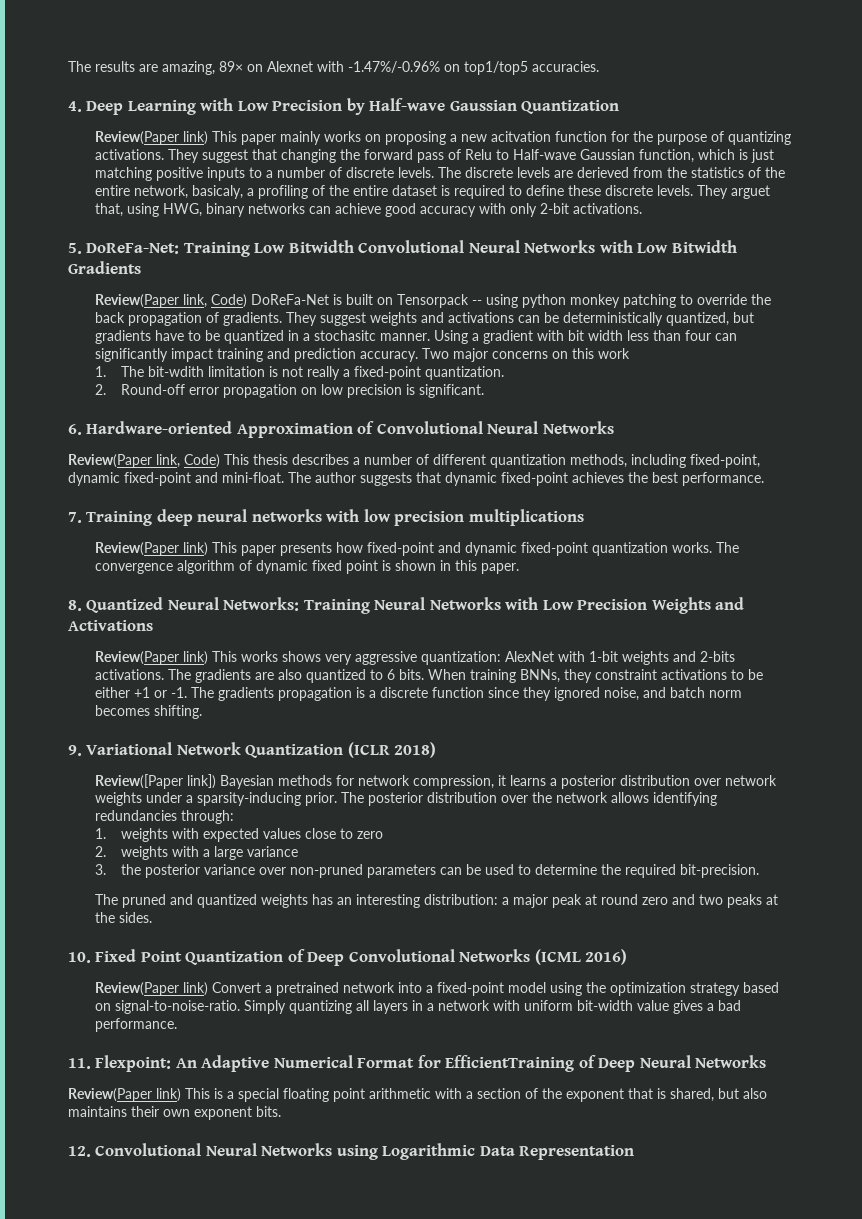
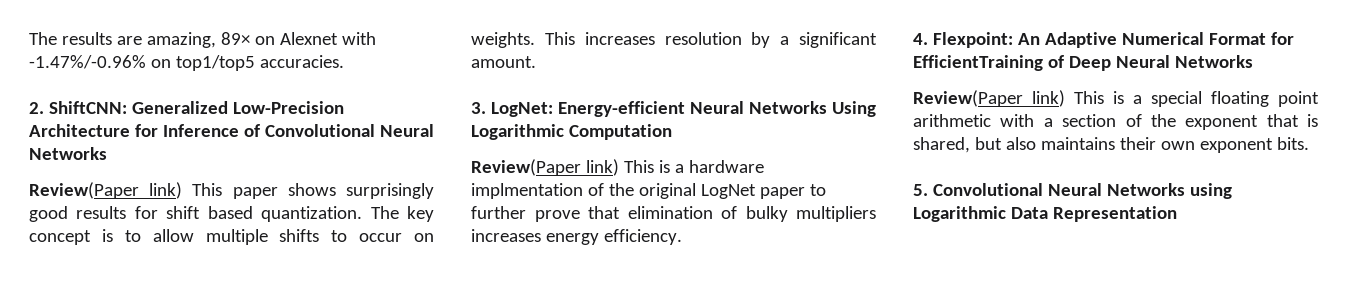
- 4. Deep Learning with Low Precision by Half-wave Gaussian Quantization
- Review(Paper link) This paper mainly works on proposing a new acitvation function for the purpose of quantizing activations. They suggest that changing the forward pass of Relu to Half-wave Gaussian function, which is just matching positive inputs to a number of discrete levels. The discrete levels are derieved from the statistics of the entire network, basicaly, a profiling of the entire dataset is required to define these discrete levels. They arguet that, using HWG, binary networks can achieve good accuracy with only 2-bit activations.
- 5. DoReFa-Net: Training Low Bitwidth Convolutional Neural Networks with Low Bitwidth Gradients
- Review(Paper link, Code) DoReFa-Net is built on Tensorpack -- using python monkey patching to override the back propagation of gradients. They suggest weights and activations can be deterministically quantized, but gradients have to be quantized in a stochasitc manner. Using a gradient with bit width less than four can significantly impact training and prediction accuracy. Two major concerns on this work
- 1. The bit-wdith limitation is not really a fixed-point quantization.
- 2. Round-off error propagation on low precision is significant.
- 6. Hardware-oriented Approximation of Convolutional Neural Networks
+ 2. ShiftCNN: Generalized Low-Precision Architecture for Inference of Convolutional Neural Networks
- Review(Paper link, Code) This thesis describes a number of different quantization methods, including fixed-point, dynamic fixed-point and mini-float. The author suggests that dynamic fixed-point achieves the best performance.
- 7. Training deep neural networks with low precision multiplications
- Review(Paper link) This paper presents how fixed-point and dynamic fixed-point quantization works. The convergence algorithm of dynamic fixed point is shown in this paper.
- 8. Quantized Neural Networks: Training Neural Networks with Low Precision Weights and Activations
- Review(Paper link) This works shows very aggressive quantization: AlexNet with 1-bit weights and 2-bits activations. The gradients are also quantized to 6 bits. When training BNNs, they constraint activations to be either +1 or -1. The gradients propagation is a discrete function since they ignored noise, and batch norm becomes shifting.
- 9. Variational Network Quantization (ICLR 2018)
- Review([Paper link]) Bayesian methods for network compression, it learns a posterior distribution over network weights under a sparsity-inducing prior. The posterior distribution over the network allows identifying redundancies through:
- 1. weights with expected values close to zero
- 2. weights with a large variance
- 3. the posterior variance over non-pruned parameters can be used to determine the required bit-precision.
- The pruned and quantized weights has an interesting distribution: a major peak at round zero and two peaks at the sides.
- 10. Fixed Point Quantization of Deep Convolutional Networks (ICML 2016)
- Review(Paper link) Convert a pretrained network into a fixed-point model using the optimization strategy based on signal-to-noise-ratio. Simply quantizing all layers in a network with uniform bit-width value gives a bad performance.
- 11. Flexpoint: An Adaptive Numerical Format for EfficientTraining of Deep Neural Networks
+ Review(Paper link) This paper shows surprisingly good results for shift based quantization. The key concept is to allow multiple shifts to occur on weights. This increases resolution by a significant amount.
+ 3. LogNet: Energy-efficient Neural Networks Using Logarithmic Computation
+ Review(Paper link) This is a hardware implmentation of the original LogNet paper to further prove that elimination of bulky multipliers increases energy efficiency.
+ 4. Flexpoint: An Adaptive Numerical Format for EfficientTraining of Deep Neural Networks
- 12. Convolutional Neural Networks using Logarithmic Data Representation
+ 5. Convolutional Neural Networks using Logarithmic Data Representation

